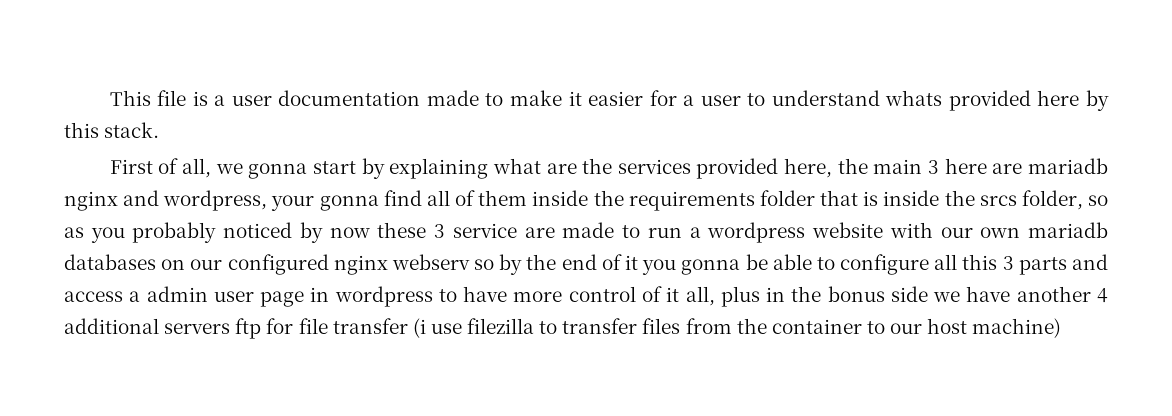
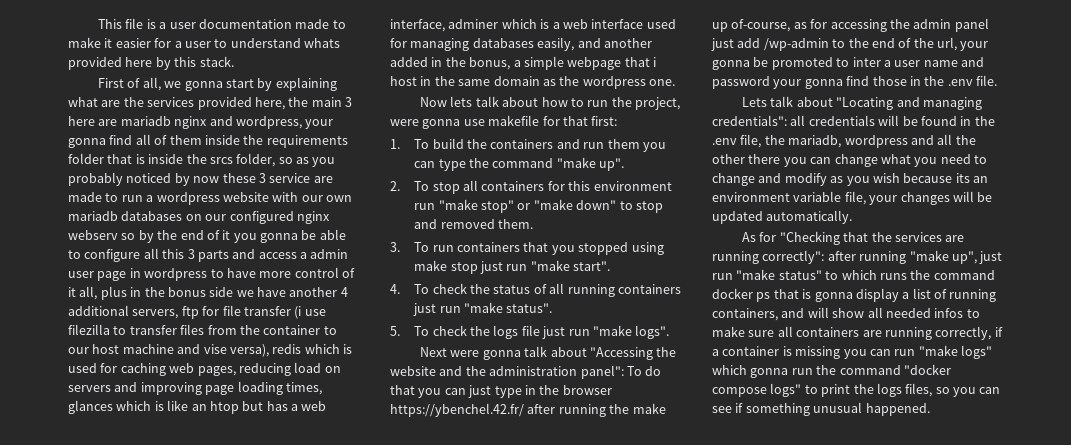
- First of all, we gonna start by explaining what are the services provided here, the main 3 here are mariadb nginx and wordpress, your gonna find all of them inside the requirements folder that is inside the srcs folder, so as you probably noticed by now these 3 service are made to run a wordpress website with our own mariadb databases on our configured nginx webserv so by the end of it you gonna be able to configure all this 3 parts and access a admin user page in wordpress to have more control of it all, plus in the bonus side we have another 4 additional servers ftp for file transfer (i use filezilla to transfer files from the container to our host machine)
+ First of all, we gonna start by explaining what are the services provided here, the main 3 here are mariadb nginx and wordpress, your gonna find all of them inside the requirements folder that is inside the srcs folder, so as you probably noticed by now these 3 service are made to run a wordpress website with our own mariadb databases on our configured nginx webserv so by the end of it you gonna be able to configure all this 3 parts and access a admin user page in wordpress to have more control of it all, plus in the bonus side we have another 4 additional servers, ftp for file transfer (i use filezilla to transfer files from the container to our host machine and vise versa), redis which is used for caching web pages, reducing load on servers and improving page loading times, glances which is like an htop but has a web interface, adminer which is a web interface used for managing databases easily, and another added in the bonus, a simple webpage that i host in the same domain as the wordpress one.
+ Now lets talk about how to run the project, were gonna use makefile for that first:
+ 1. To build the containers and run them you can type the command "make up".
+ 2. To stop all containers for this environment run "make stop" or "make down" to stop and removed them.
+ 3. To run containers that you stopped using make stop just run "make start".
+ 4. To check the status of all running containers just run "make status".
+ 5. To check the logs file just run "make logs".
+ Next were gonna talk about "Accessing the website and the administration panel": To do that you can just type in the browser https://ybenchel.42.fr/ after running the make up of-course, as for accessing the admin panel just add /wp-admin to the end of the url, your gonna be promoted to inter a user name and password your gonna find those in the .env file.
+ Lets talk about "Locating and managing credentials": all credentials will be found in the .env file, the mariadb, wordpress and all the other there you can change what you need to change and modify as you wish because its an environment variable file, your changes will be updated automatically.
+ As for "Checking that the services are running correctly": after running "make up", just run "make status" to which runs the command docker ps that is gonna display a list of running containers, and will show all needed infos to make sure all containers are running correctly, if a container is missing you can run "make logs" which gonna run the command "docker compose logs" to print the logs files, so you can see if something unusual happened.

